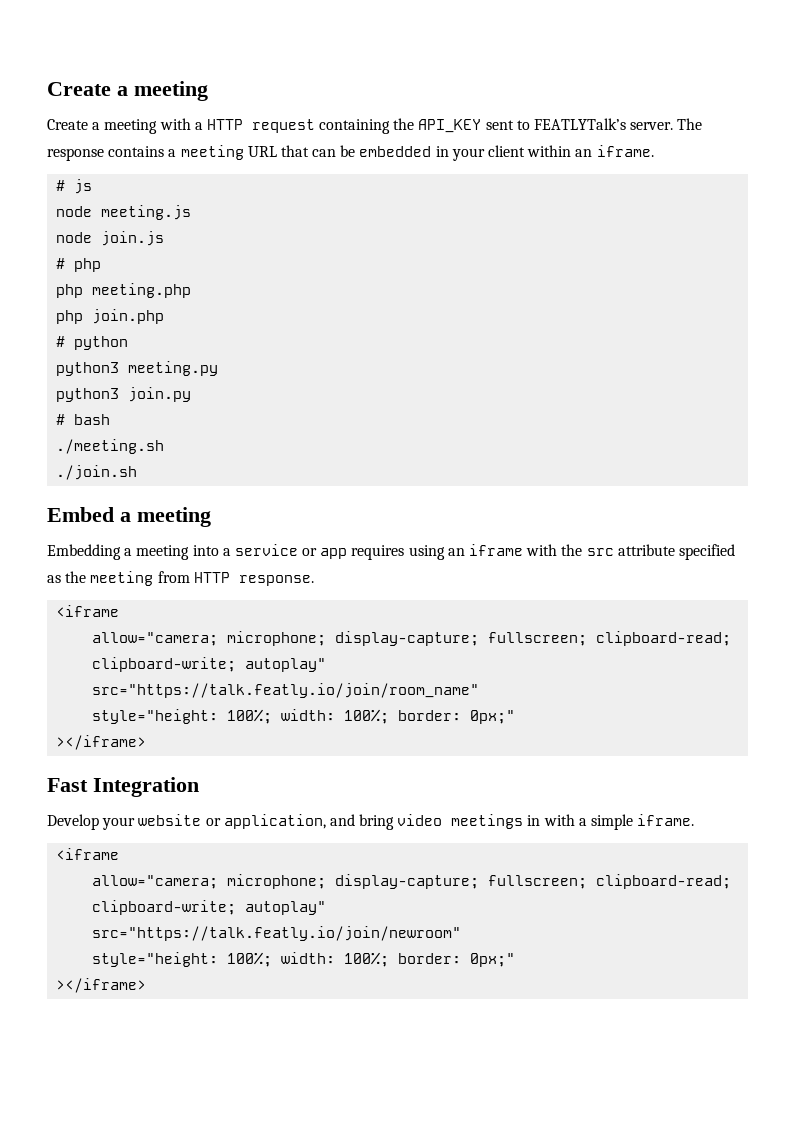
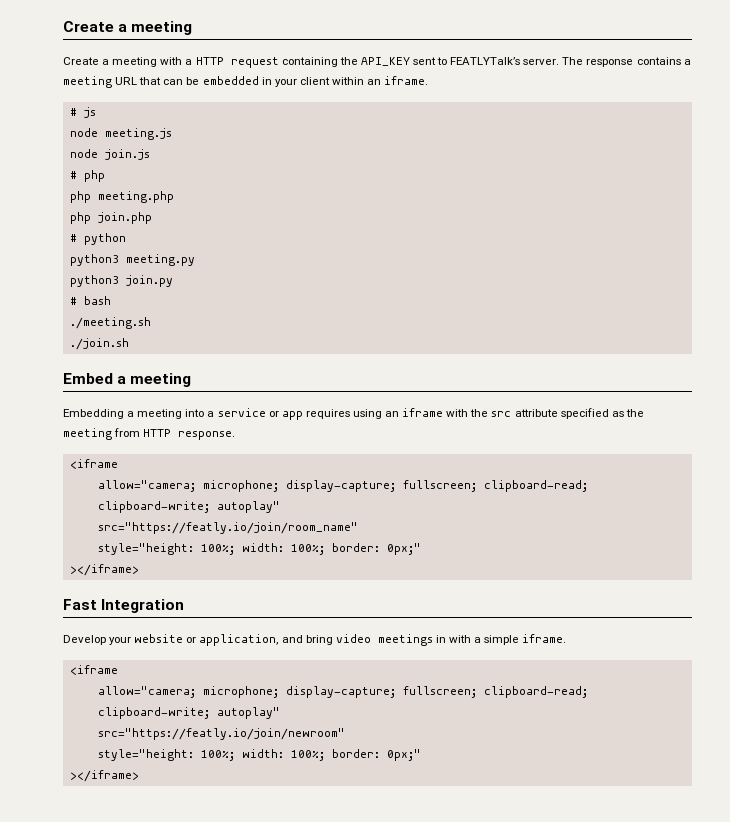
- src="https://talk.featly.io/join/room_name"
+ src="https://featly.io/join/room_name"
- src="https://talk.featly.io/join/newroom"
+ src="https://featly.io/join/newroom"

